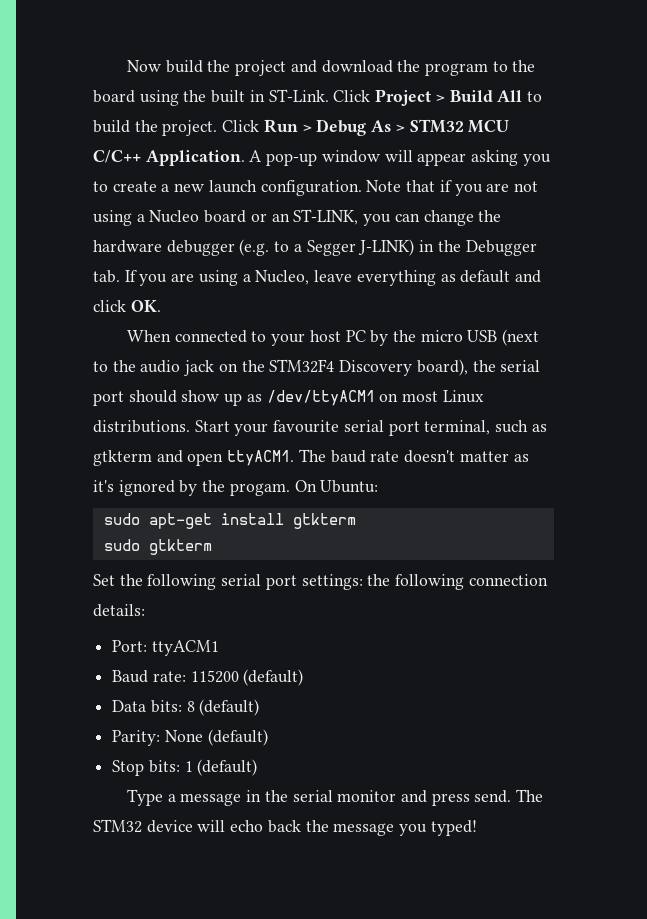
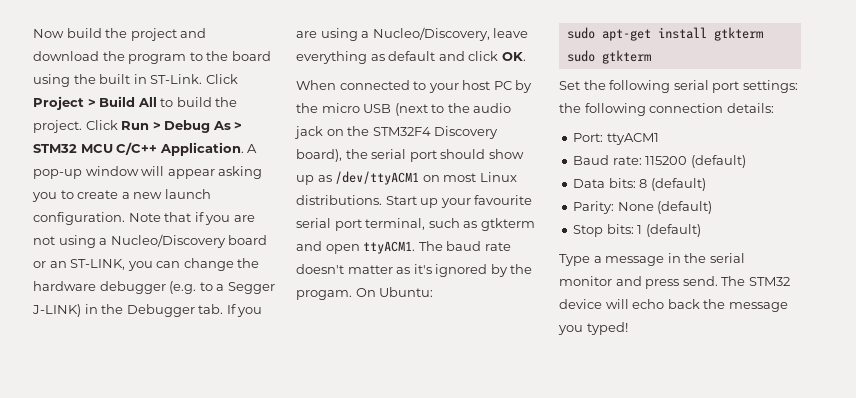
- Note that if you are not using a Nucleo board or an ST-LINK, you can change the hardware debugger (e.g. to a Segger J-LINK) in the Debugger tab. If you are using a Nucleo, leave everything as default and click OK.
+ Note that if you are not using a Nucleo/Discovery board or an ST-LINK, you can change the hardware debugger (e.g. to a Segger J-LINK) in the Debugger tab. If you are using a Nucleo/Discovery, leave everything as default and click OK.
- Start your favourite serial port terminal, such as gtkterm and open ttyACM1.
+ Start up your favourite serial port terminal, such as gtkterm and open ttyACM1.

